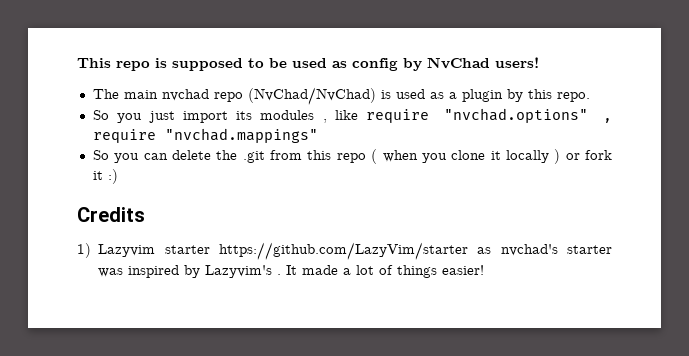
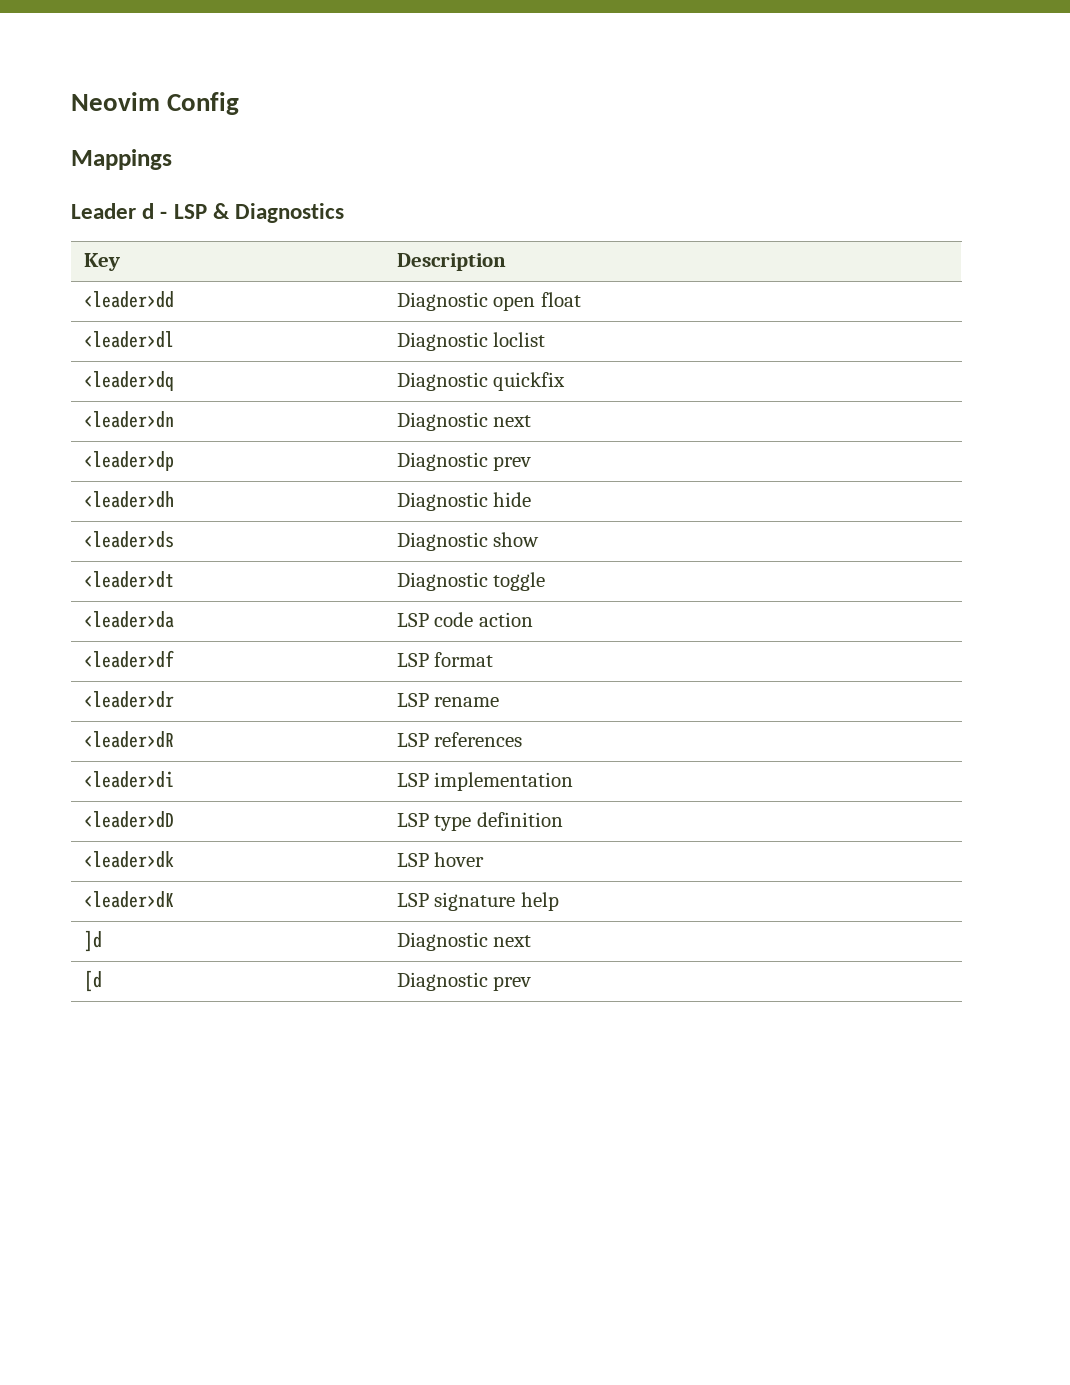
- This repo is supposed to be used as config by NvChad users!
- The main nvchad repo (NvChad/NvChad) is used as a plugin by this repo.
- So you just import its modules , like require "nvchad.options" , require "nvchad.mappings"
- So you can delete the .git from this repo ( when you clone it locally ) or fork it :)
- Credits
- 1) Lazyvim starter https://github.com/LazyVim/starter as nvchad's starter was inspired by Lazyvim's . It made a lot of things easier!
+ Neovim Config
+ Mappings
+ Leader d - LSP & Diagnostics
+ Key | Description
+ <leader>dd | Diagnostic open float
+ <leader>dl | Diagnostic loclist
+ <leader>dq | Diagnostic quickfix
+ <leader>dn | Diagnostic next
+ <leader>dp | Diagnostic prev
+ <leader>dh | Diagnostic hide
+ <leader>ds | Diagnostic show
+ <leader>dt | Diagnostic toggle
+ <leader>da | LSP code action
+ <leader>df | LSP format
+ <leader>dr | LSP rename
+ <leader>dR | LSP references
+ <leader>di | LSP implementation
+ <leader>dD | LSP type definition
+ <leader>dk | LSP hover
+ <leader>dK | LSP signature help
+ ]d | Diagnostic next
+ [d | Diagnostic prev

